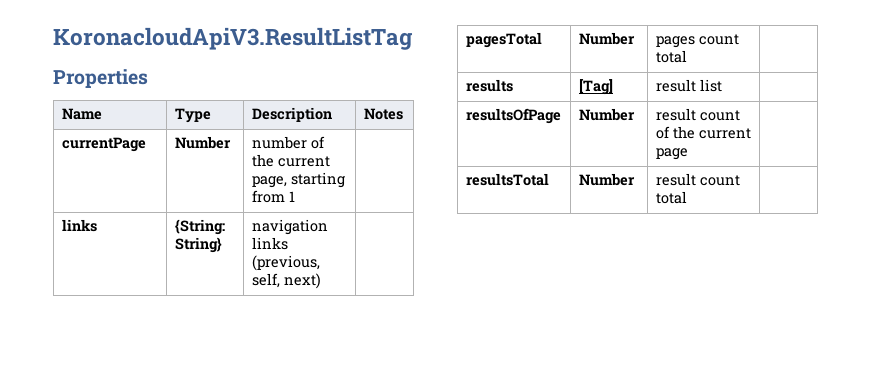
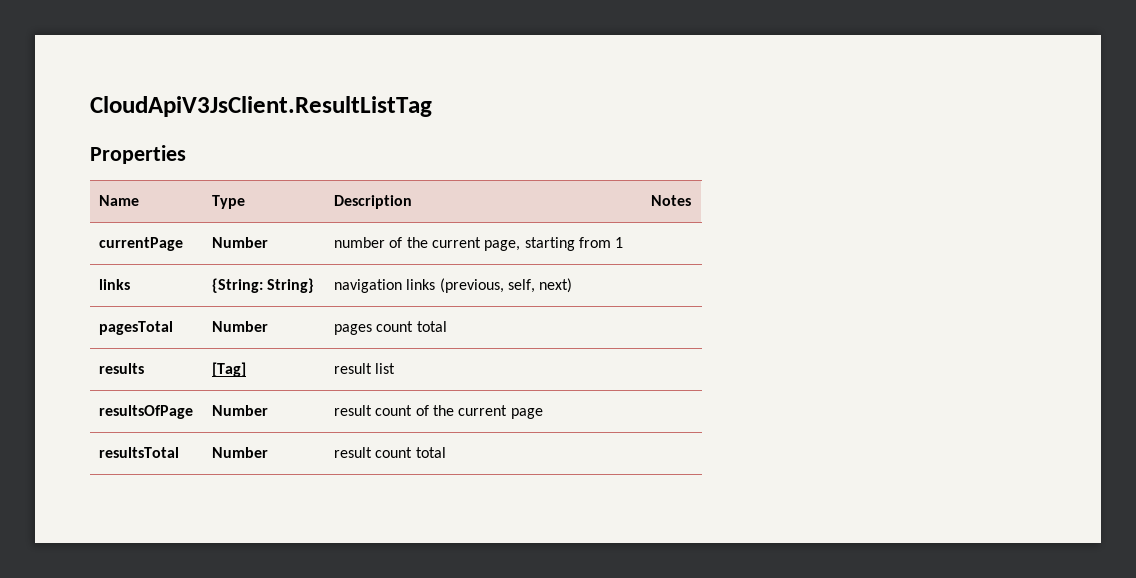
- KoronacloudApiV3.ResultListTag
+ CloudApiV3JsClient.ResultListTag

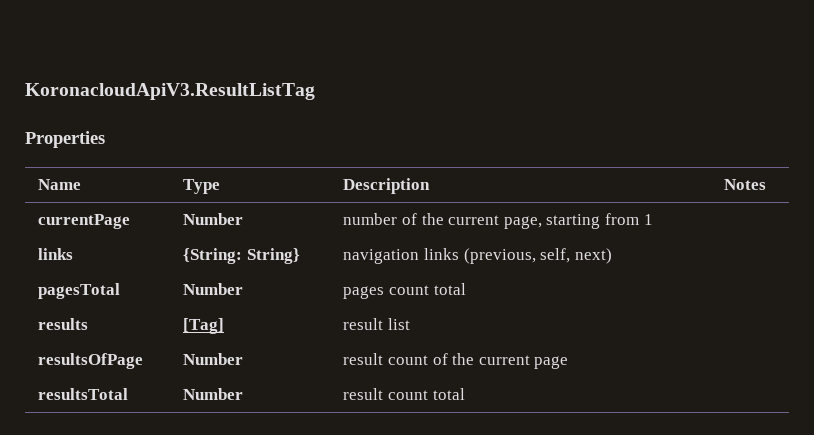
- CloudApiV3JsClient.ResultListTag
+ KoronacloudApiV3.ResultListTag

